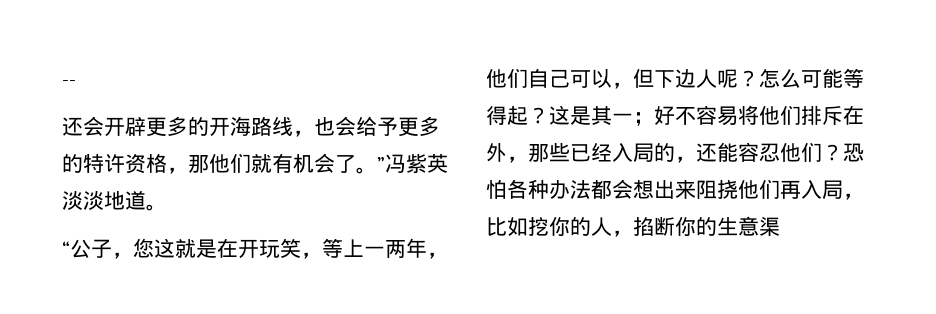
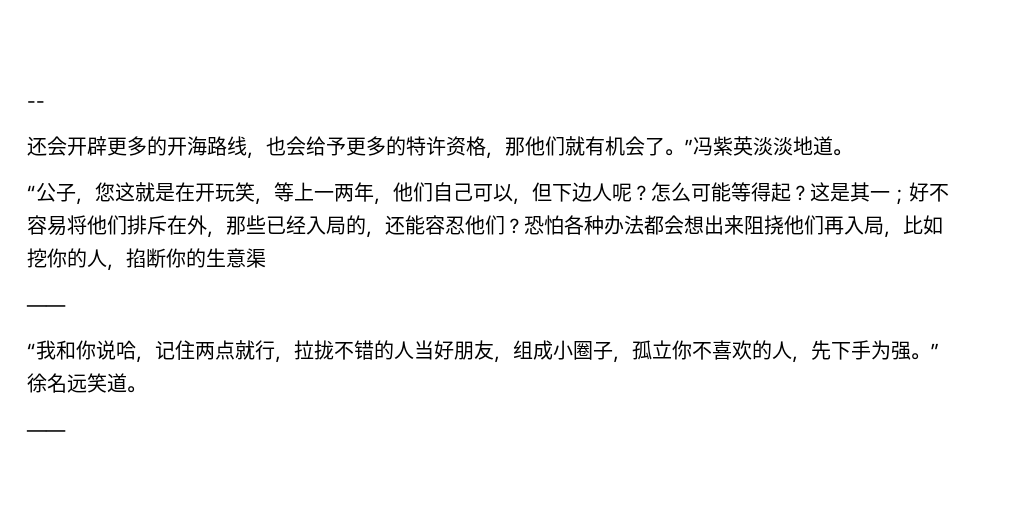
  恐怕各种办法都会想出来阻挠他们再入局，比如挖你的人，掐断你的生意渠
+ ——
+ “我和你说哈，记住两点就行，拉拢不错的人当好朋友，组成小圈子，孤立你不喜欢的人，先下手为强。”徐名远笑道。
+ ——

